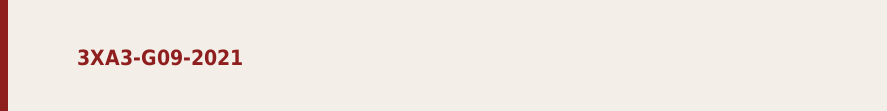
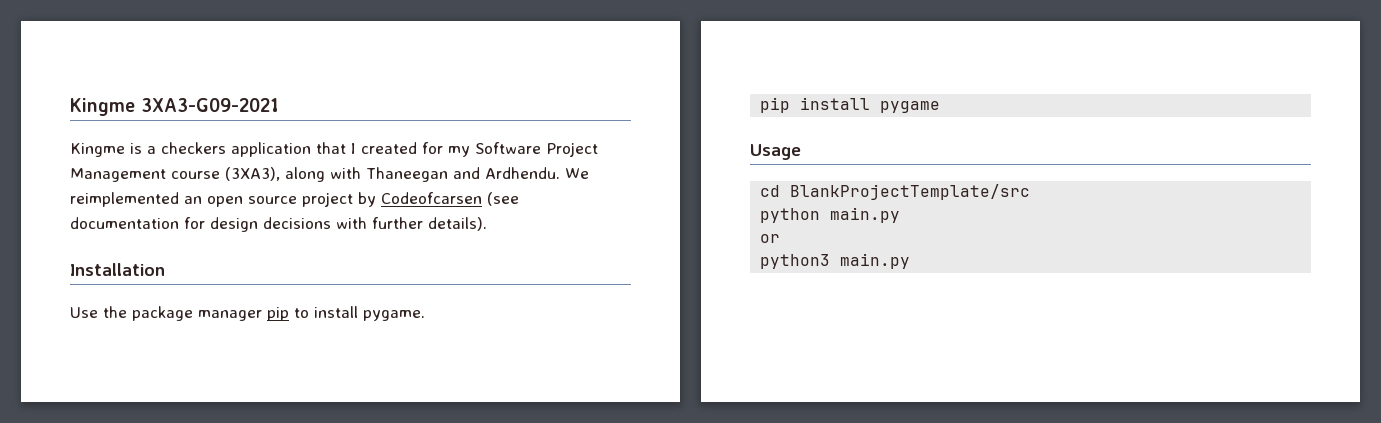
- 3XA3-G09-2021
+ Kingme 3XA3-G09-2021
+ Kingme is a checkers application that I created for my Software Project Management course (3XA3), along with Thaneegan and Ardhendu. We reimplemented an open source project by Codeofcarsen (see documentation for design decisions with further details).
+ Installation
+ Use the package manager pip to install pygame.
+ pip install pygame
+ Usage
+ cd BlankProjectTemplate/src
+ python main.py
+ or
+ python3 main.py

